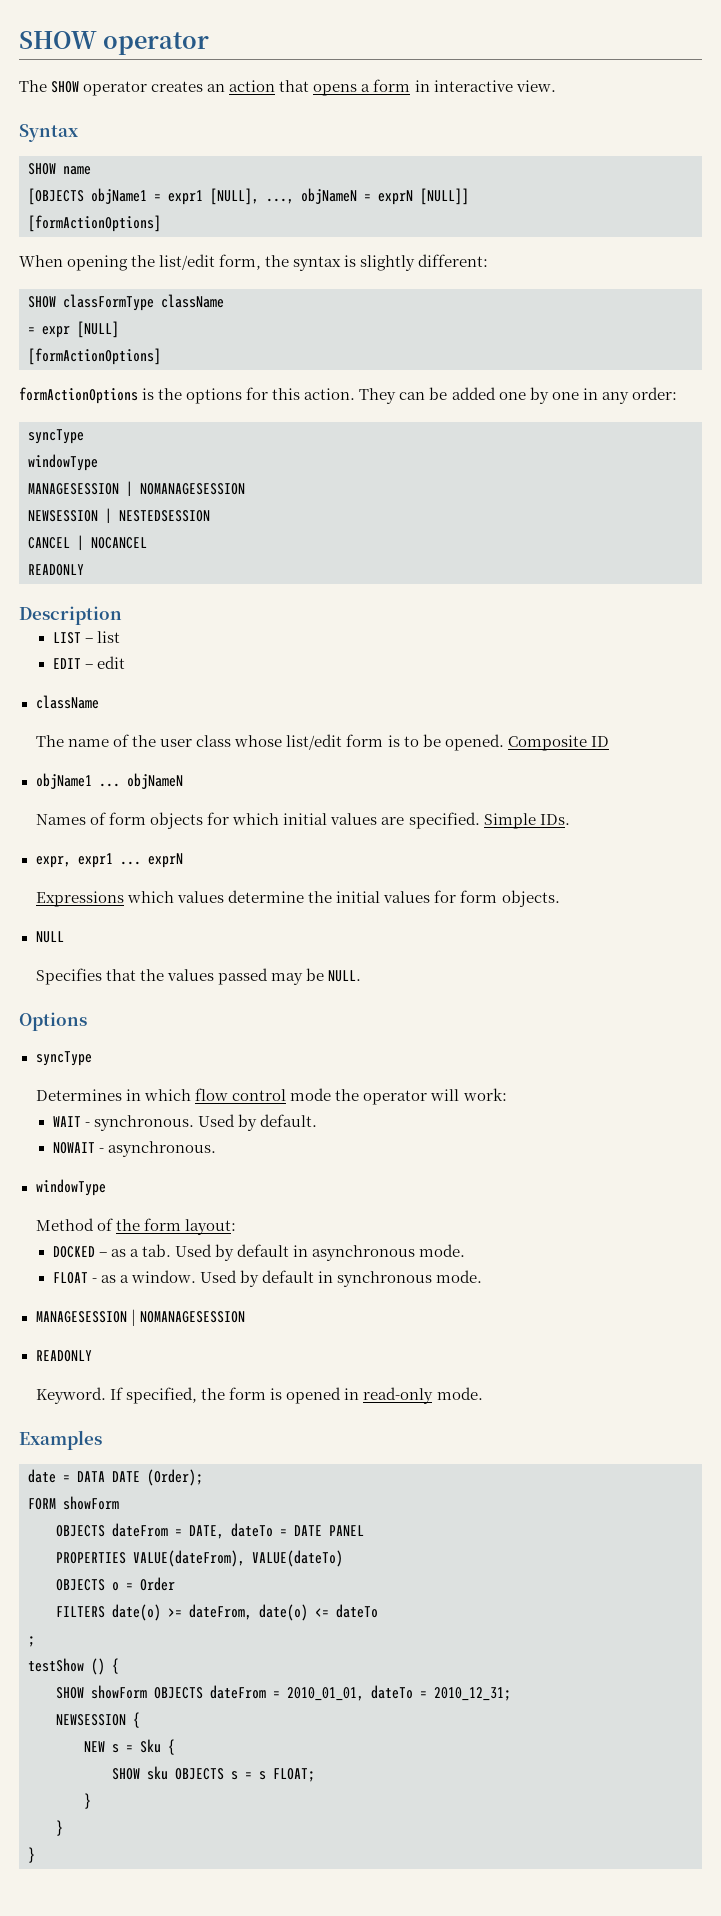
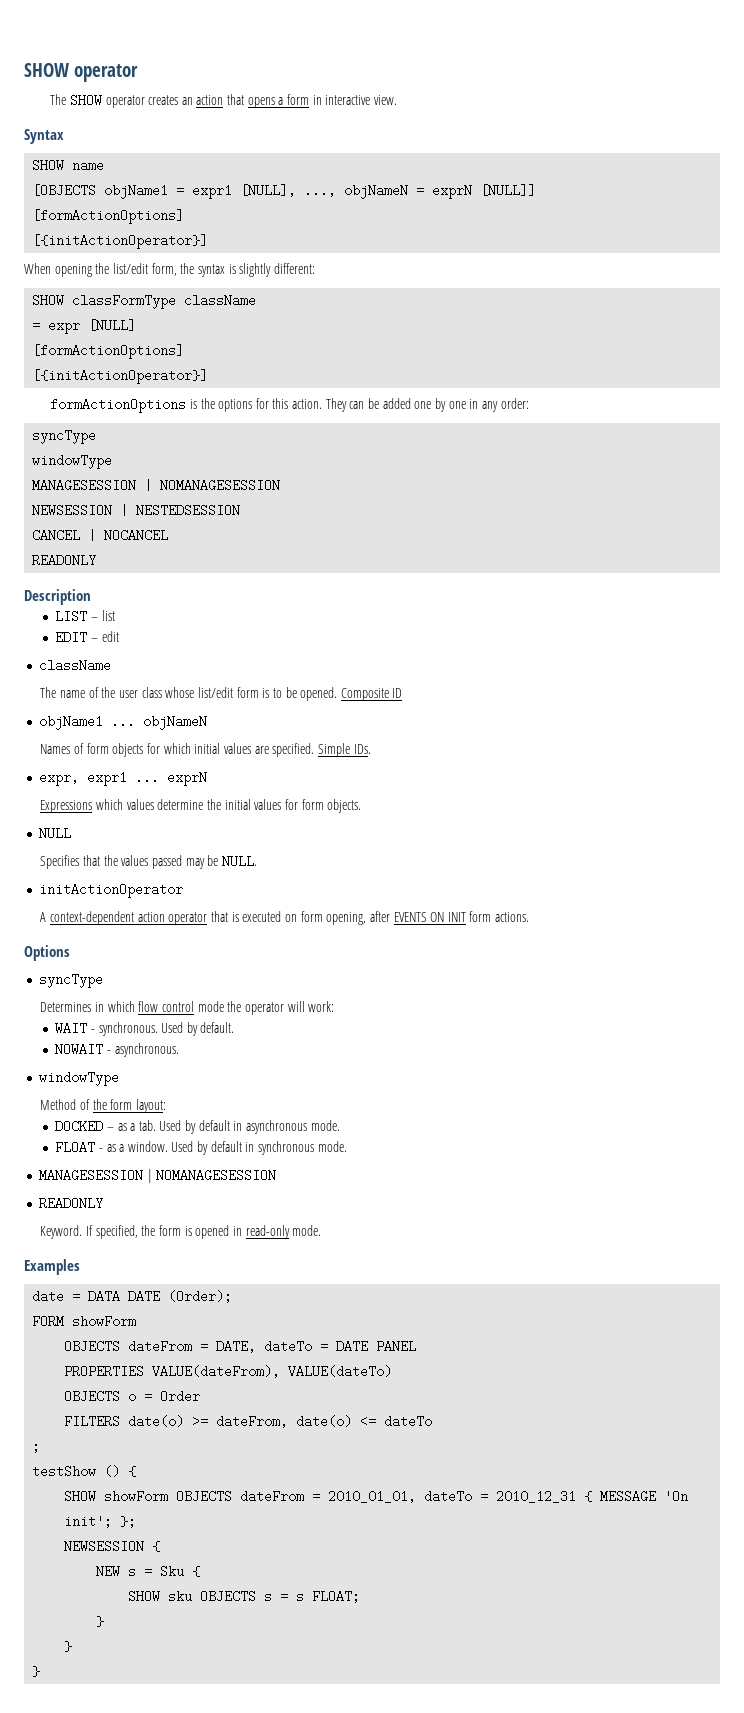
  [OBJECTS objName1 = expr1 [NULL], ..., objNameN = exprN [NULL]]
  [formActionOptions]
+ [{initActionOperator}]
  = expr [NULL]
  [formActionOptions]
+ [{initActionOperator}]
+ initActionOperator
+ A context-dependent action operator that is executed on form opening, after EVENTS ON INIT form actions.
- SHOW showForm OBJECTS dateFrom = 2010_01_01, dateTo = 2010_12_31;
+ SHOW showForm OBJECTS dateFrom = 2010_01_01, dateTo = 2010_12_31 { MESSAGE 'On init'; };

